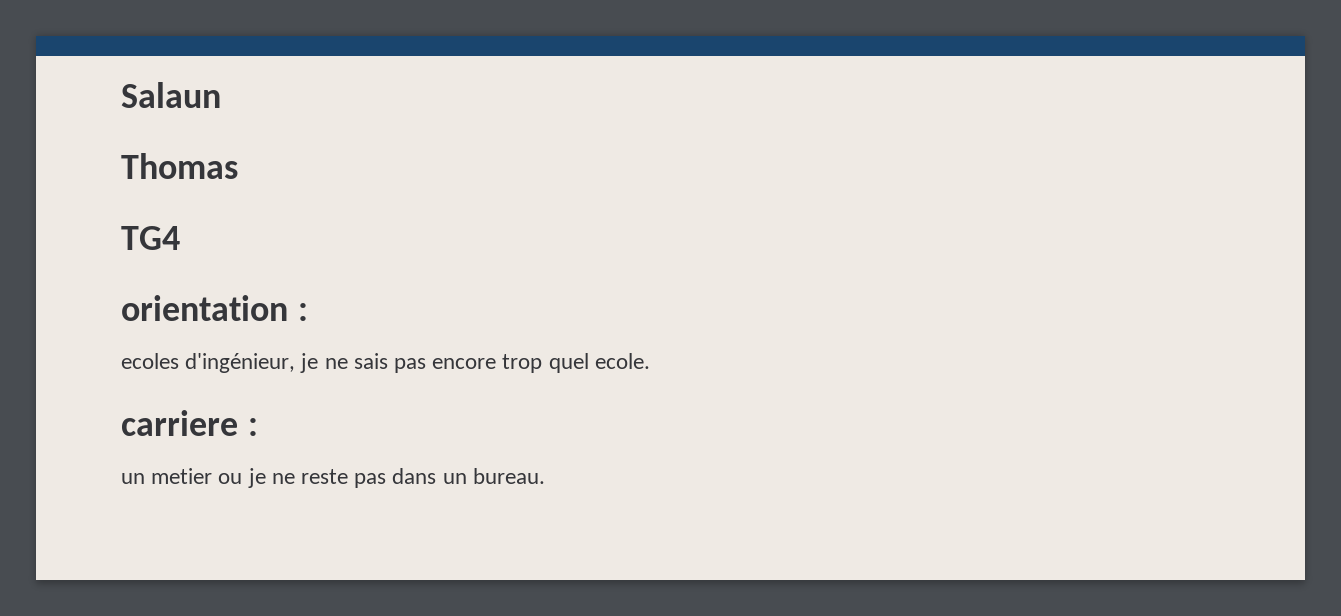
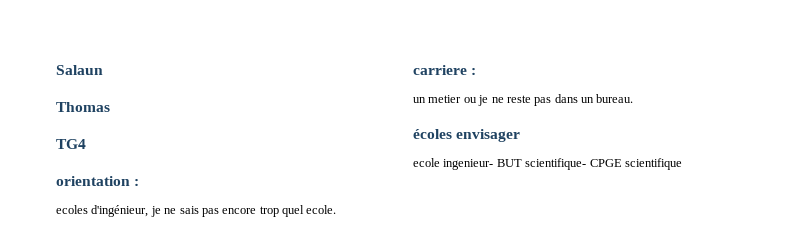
+ écoles envisager
+ ecole ingenieur- BUT scientifique- CPGE scientifique

